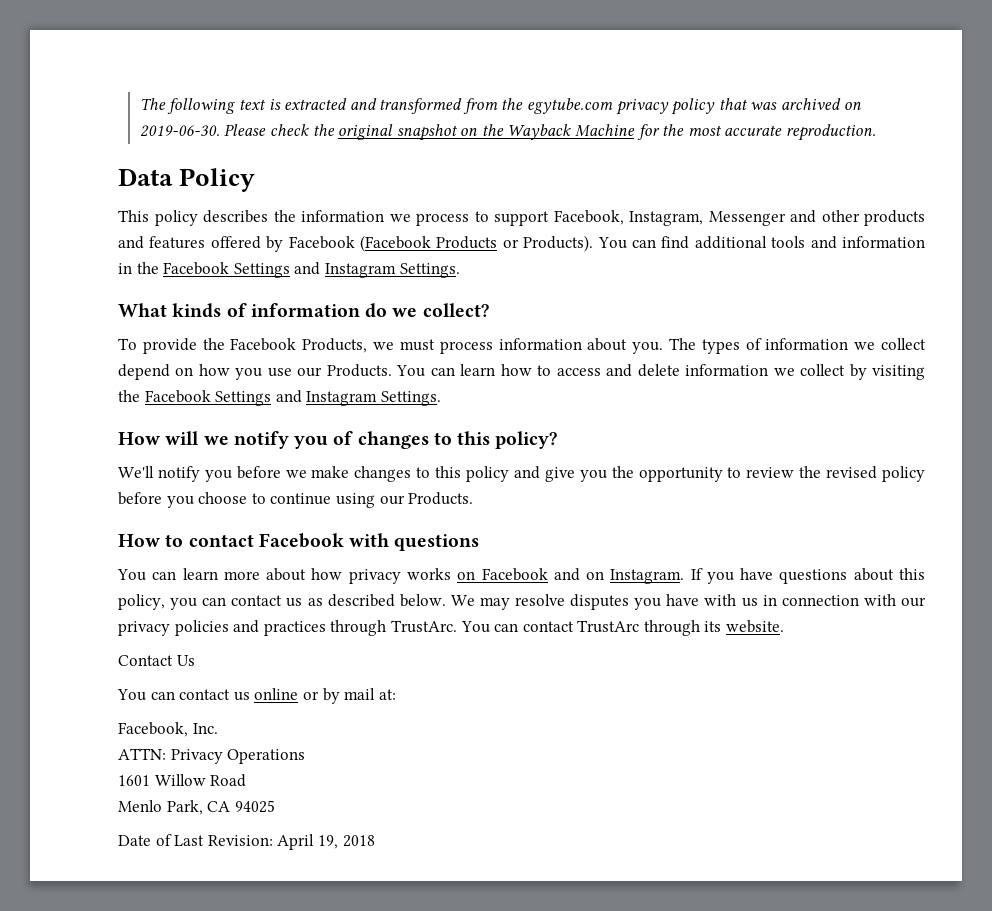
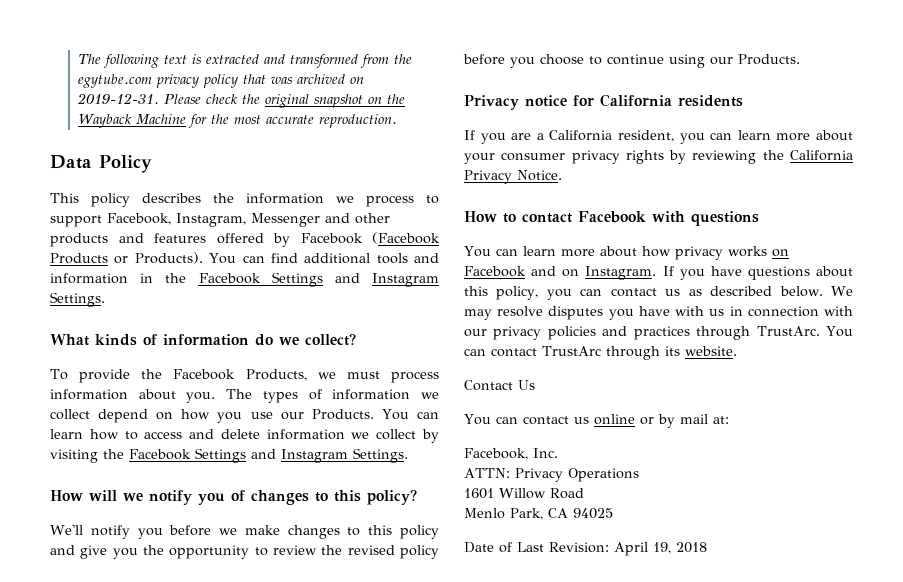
- The following text is extracted and transformed from the egytube.com privacy policy that was archived on 2019-06-30.
+ The following text is extracted and transformed from the egytube.com privacy policy that was archived on 2019-12-31.
+ Privacy notice for California residents
+ If you are a California resident, you can learn more about your consumer privacy rights by reviewing the California Privacy Notice.

